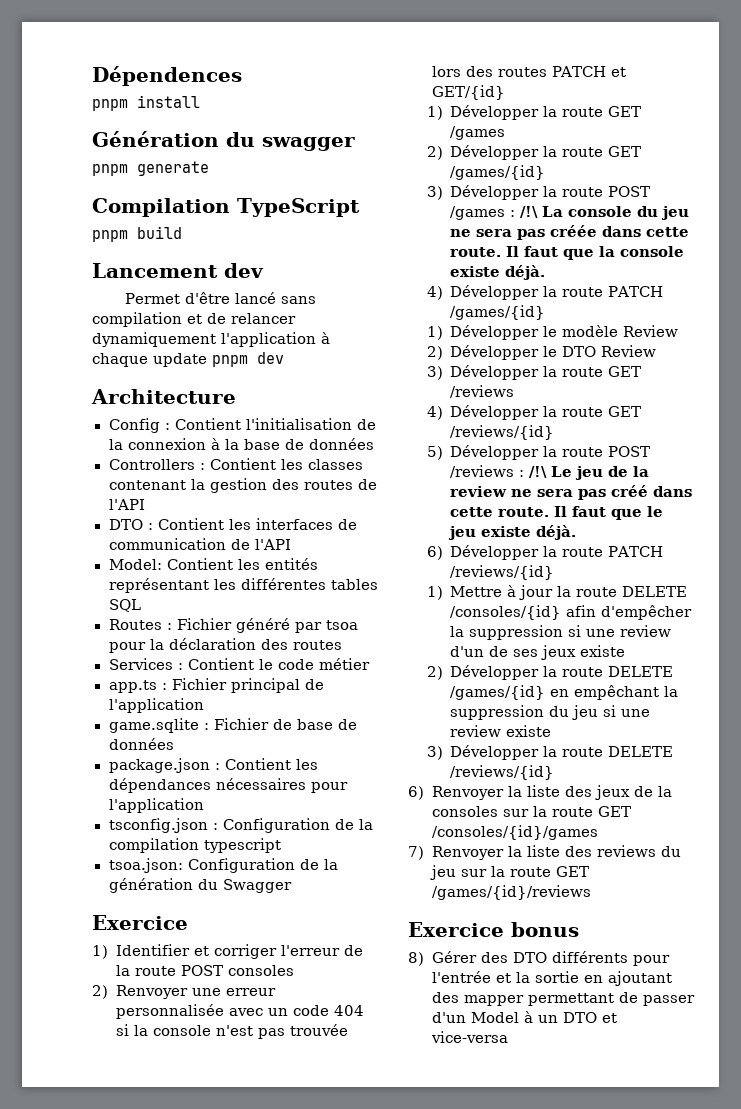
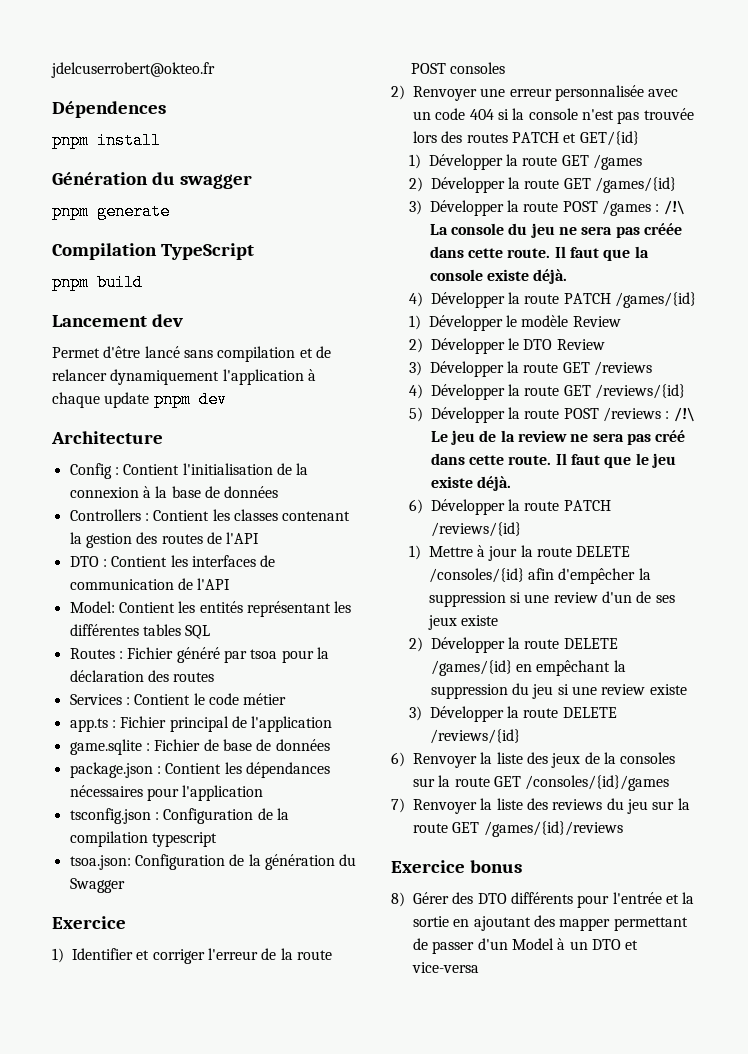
+ jdelcuserrobert@okteo.fr

